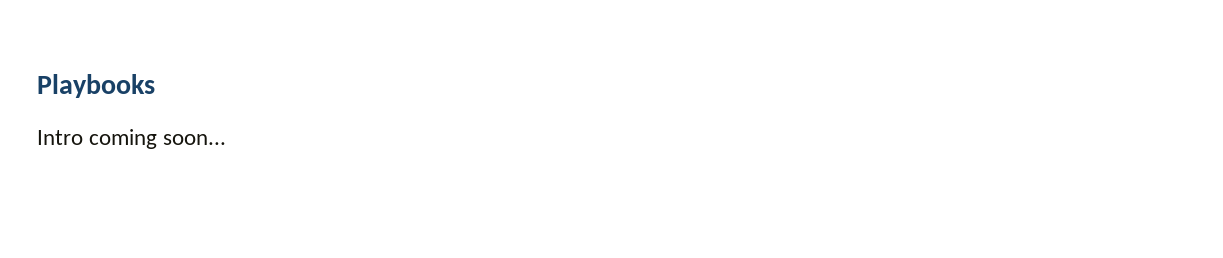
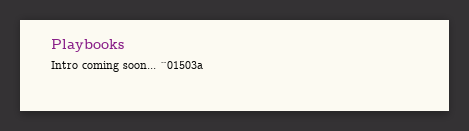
+ ^01503a

